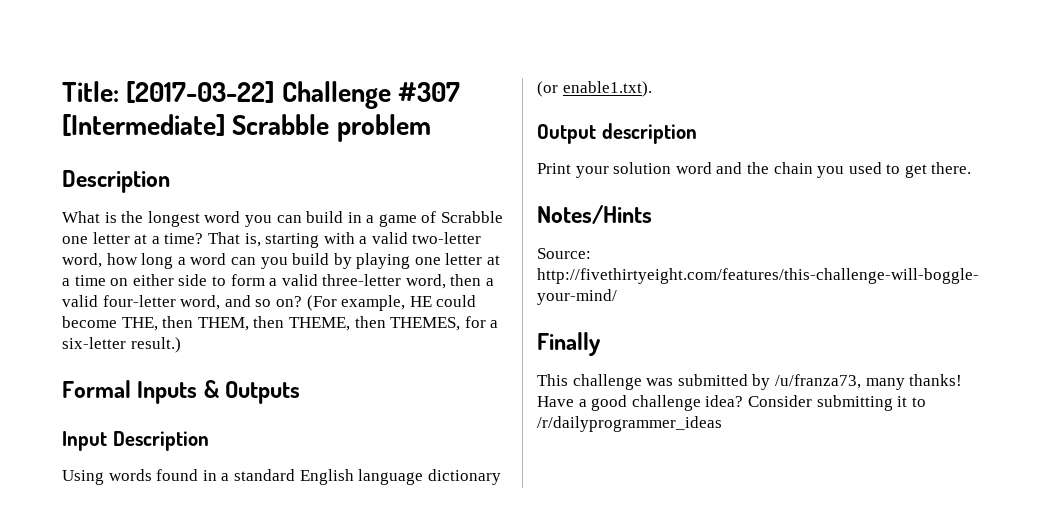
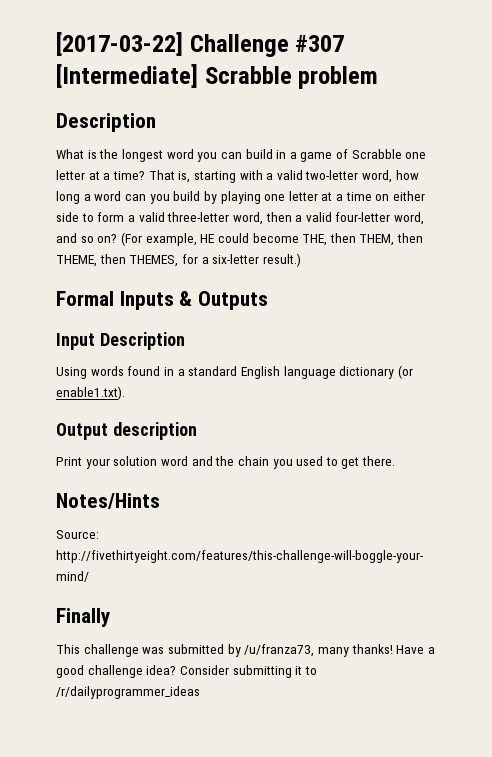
- Title: [2017-03-22] Challenge #307 [Intermediate] Scrabble problem
+ [2017-03-22] Challenge #307 [Intermediate] Scrabble problem

